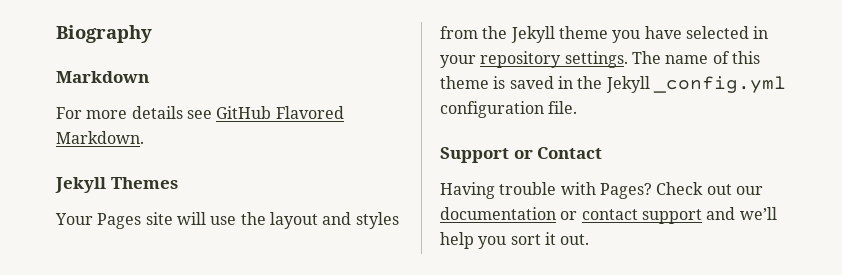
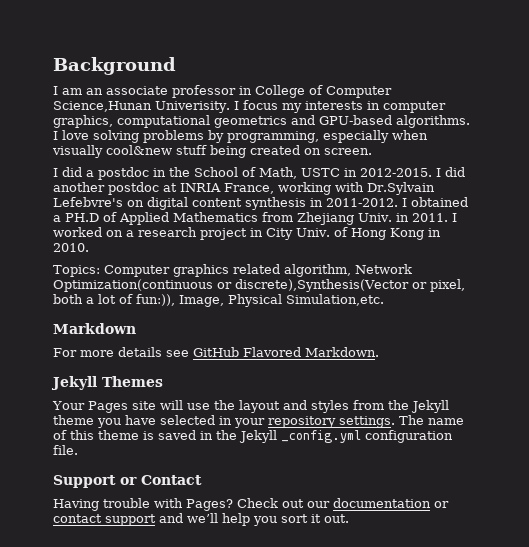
- Biography
+ Background
+ I am an associate professor in College of Computer Science,Hunan Univerisity. I focus my interests in computer graphics, computational geometrics and GPU-based algorithms. I love solving problems by programming, especially when visually cool&new stuff being created on screen.
+ I did a postdoc in the School of Math, USTC in 2012-2015. I did another postdoc at INRIA France, working with Dr.Sylvain Lefebvre's on digital content synthesis in 2011-2012. I obtained a PH.D of Applied Mathematics from Zhejiang Univ. in 2011. I worked on a research project in City Univ. of Hong Kong in 2010.
+ Topics: Computer graphics related algorithm, Network Optimization(continuous or discrete),Synthesis(Vector or pixel, both a lot of fun:)), Image, Physical Simulation,etc.

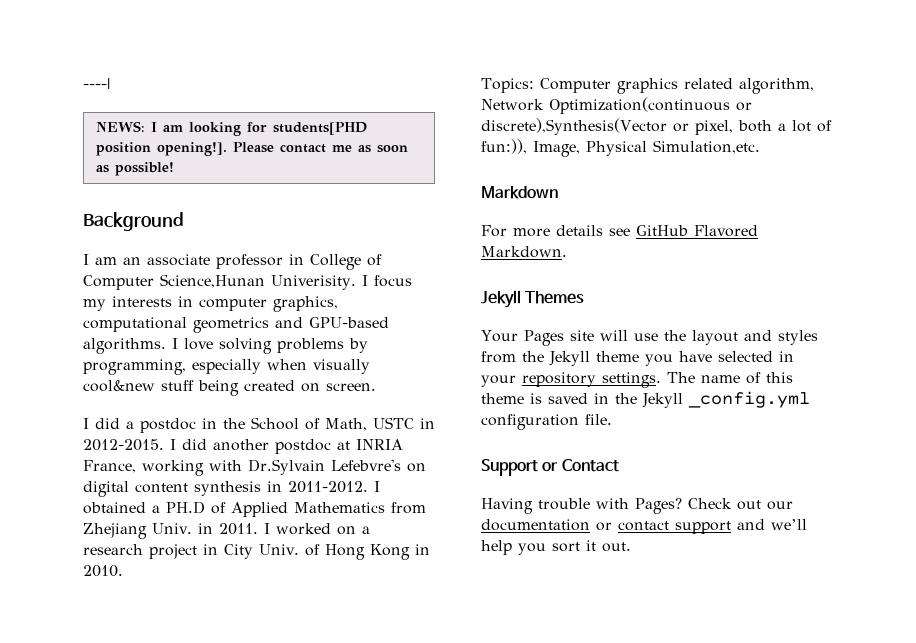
+ ----|
+ NEWS: I am looking for students[PHD position opening!]. Please contact me as soon as possible!

